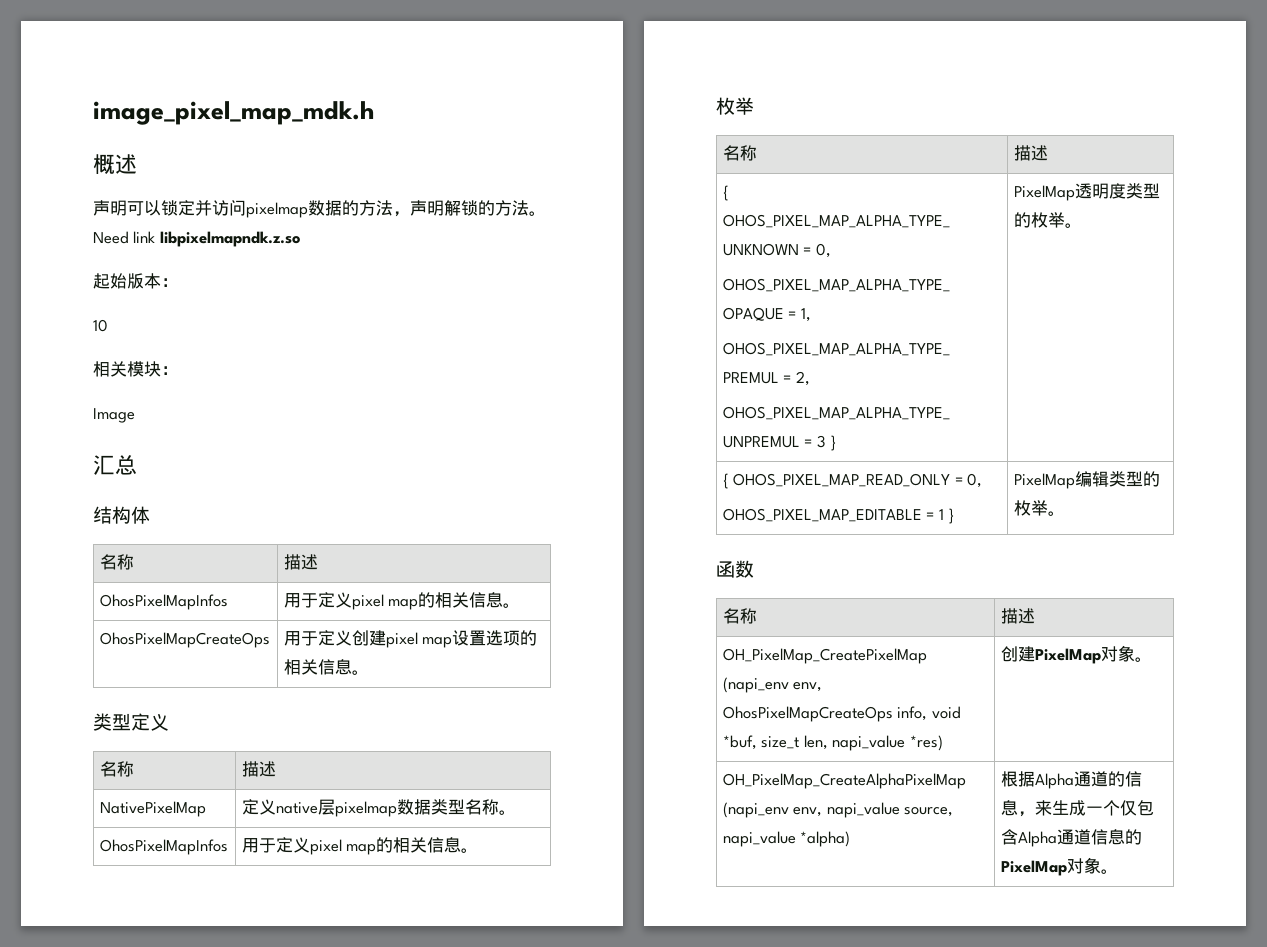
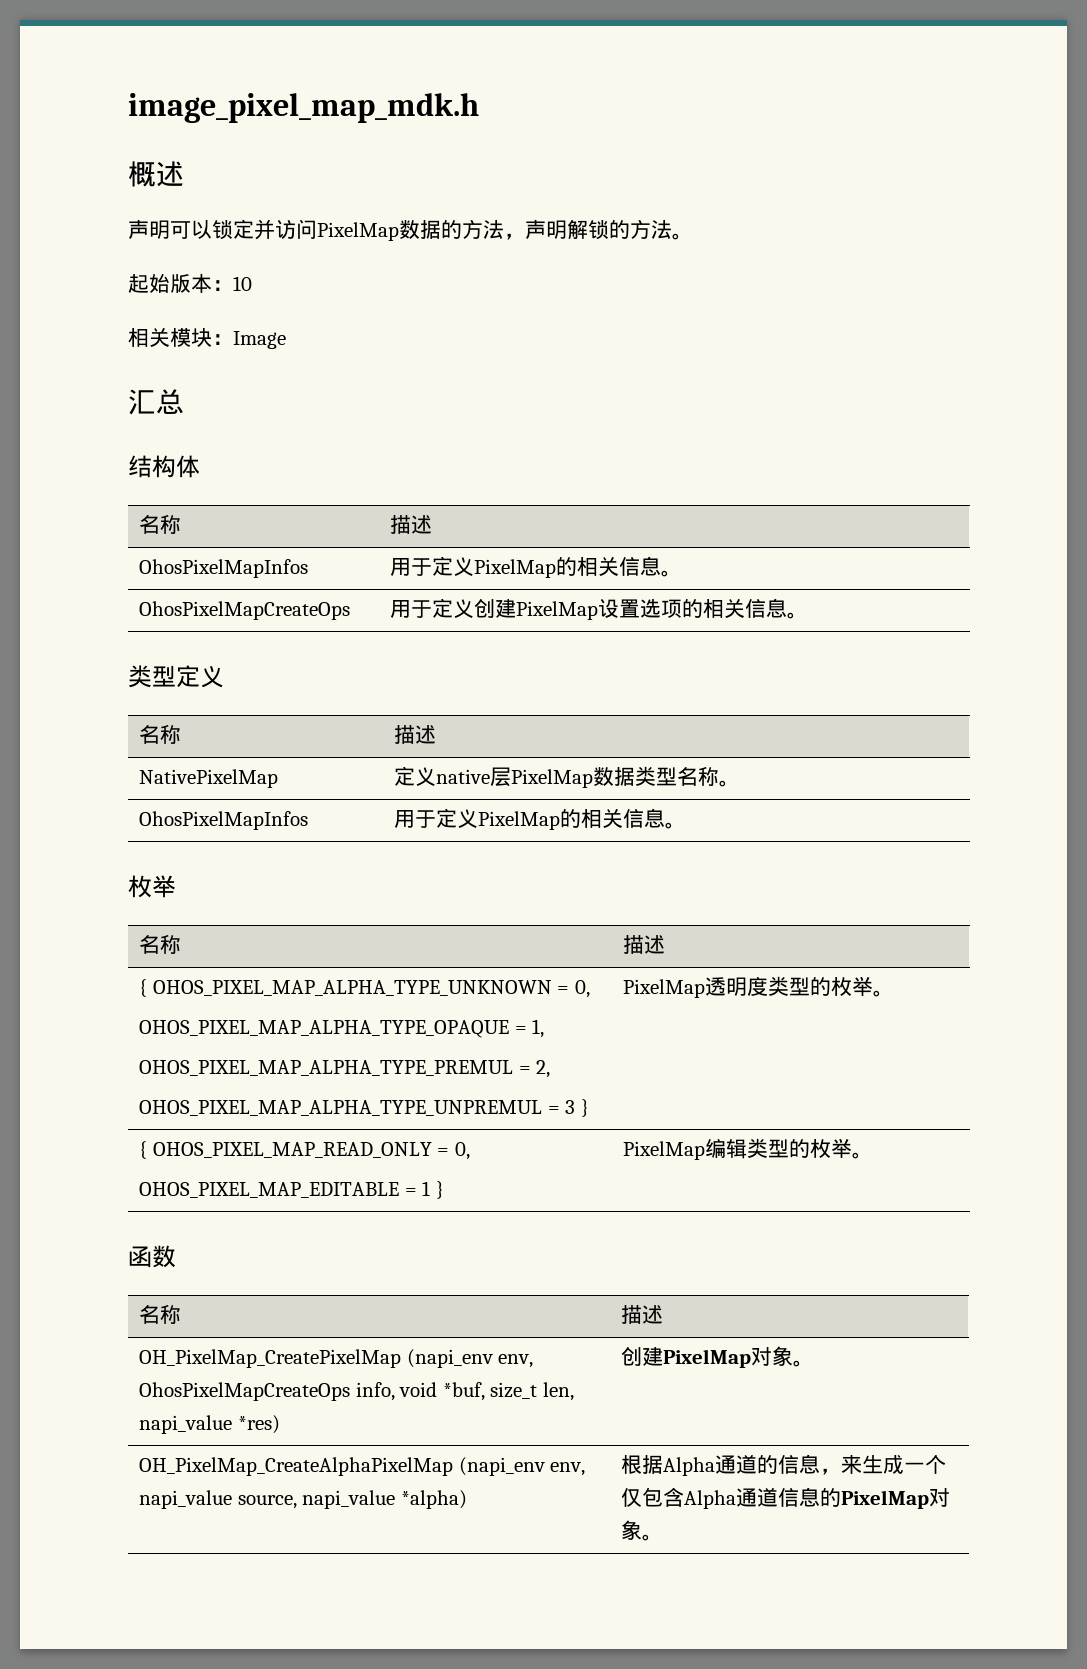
- 声明可以锁定并访问pixelmap数据的方法，声明解锁的方法。Need link libpixelmapndk.z.so
+ 声明可以锁定并访问PixelMap数据的方法，声明解锁的方法。
- 起始版本：
- 10
+ 起始版本：10
- 相关模块：
- Image
+ 相关模块：Image
  结构体
  名称 | 描述
- OhosPixelMapInfos | 用于定义pixel map的相关信息。
+ OhosPixelMapInfos | 用于定义PixelMap的相关信息。
- OhosPixelMapCreateOps | 用于定义创建pixel map设置选项的相关信息。
+ OhosPixelMapCreateOps | 用于定义创建PixelMap设置选项的相关信息。
- NativePixelMap | 定义native层pixelmap数据类型名称。
- OhosPixelMapInfos | 用于定义pixel map的相关信息。
+ NativePixelMap | 定义native层PixelMap数据类型名称。
+ OhosPixelMapInfos | 用于定义PixelMap的相关信息。

